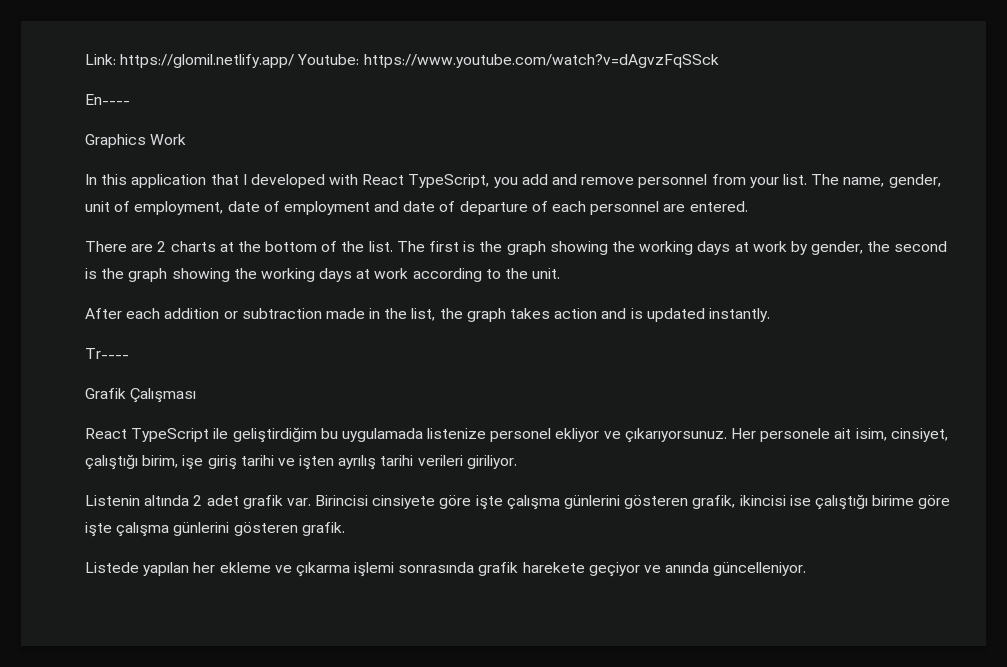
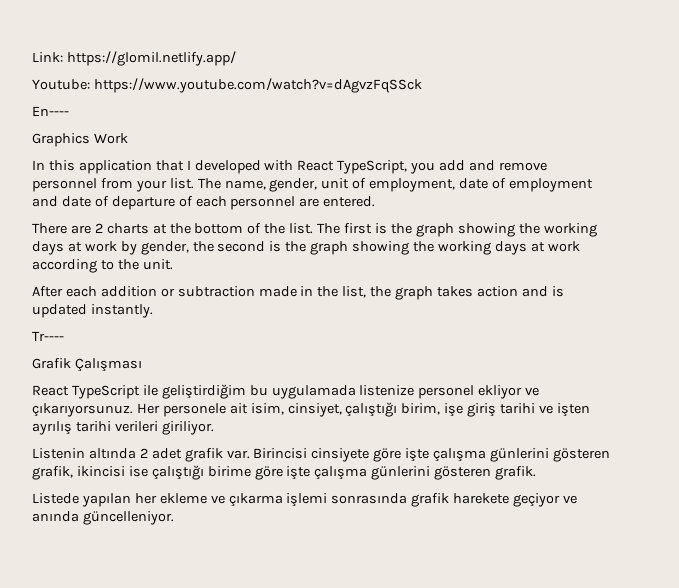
- Link: https://glomil.netlify.app/ Youtube: https://www.youtube.com/watch?v=dAgvzFqSSck
+ Link: https://glomil.netlify.app/
+ Youtube: https://www.youtube.com/watch?v=dAgvzFqSSck

